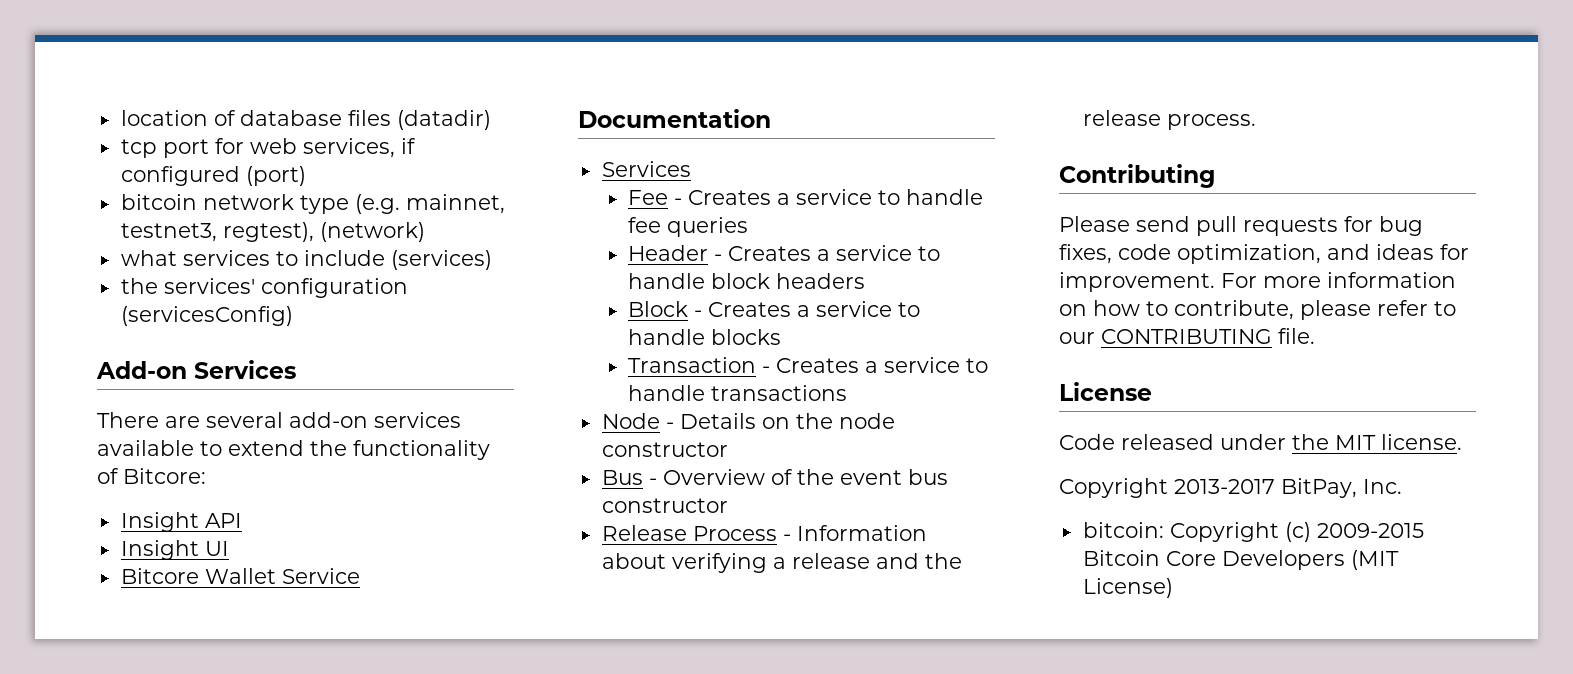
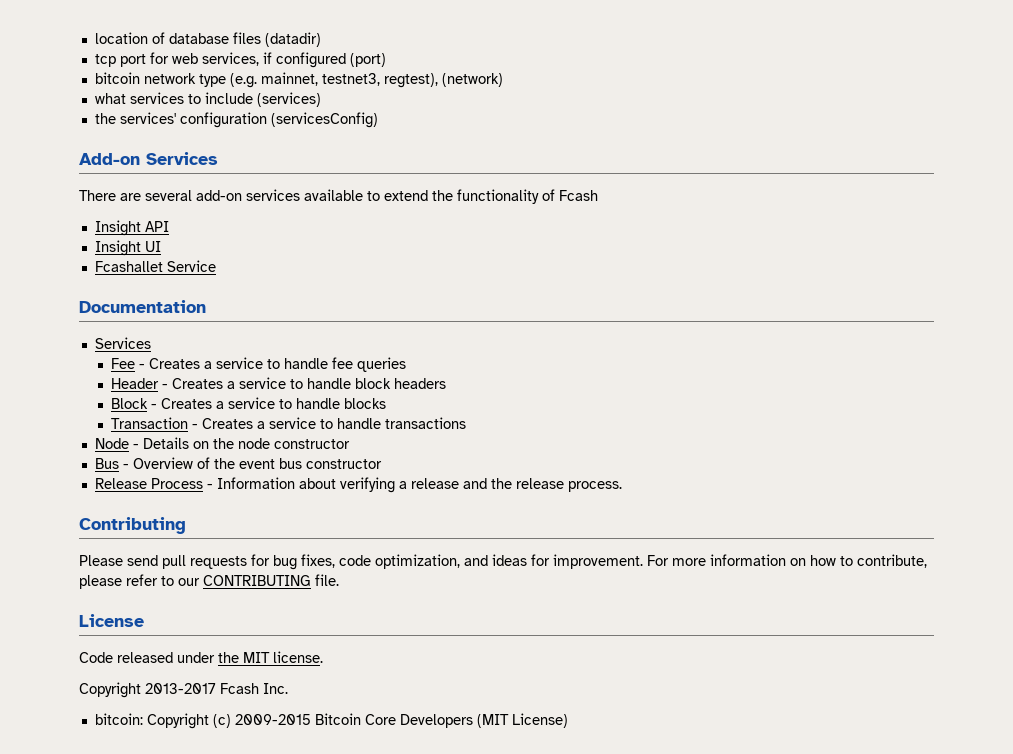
- There are several add-on services available to extend the functionality of Bitcore:
+ There are several add-on services available to extend the functionality of Fcash
- Bitcore Wallet Service
+ Fcashallet Service
- Copyright 2013-2017 BitPay, Inc.
+ Copyright 2013-2017 Fcash Inc.

